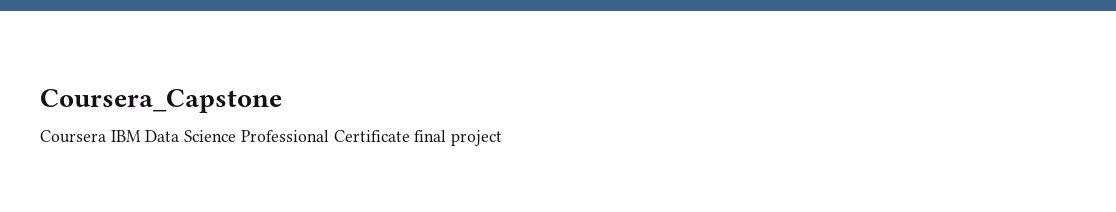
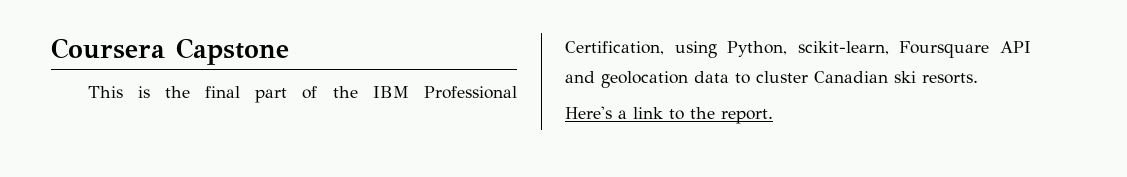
- Coursera_Capstone
- Coursera IBM Data Science Professional Certificate final project
+ Coursera Capstone
+ This is the final part of the IBM Professional Certification, using Python, scikit-learn, Foursquare API and geolocation data to cluster Canadian ski resorts.
+ Here's a link to the report.

